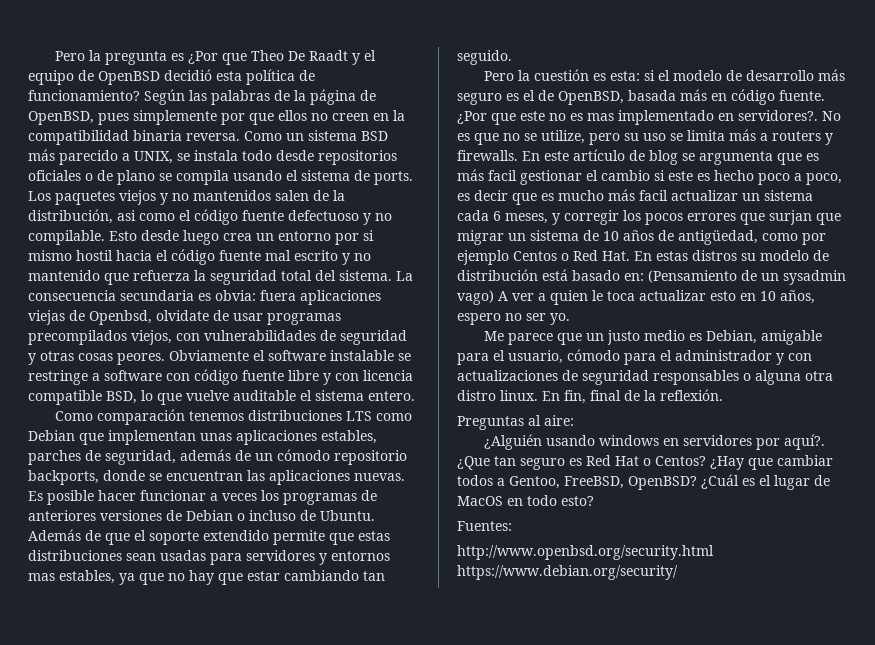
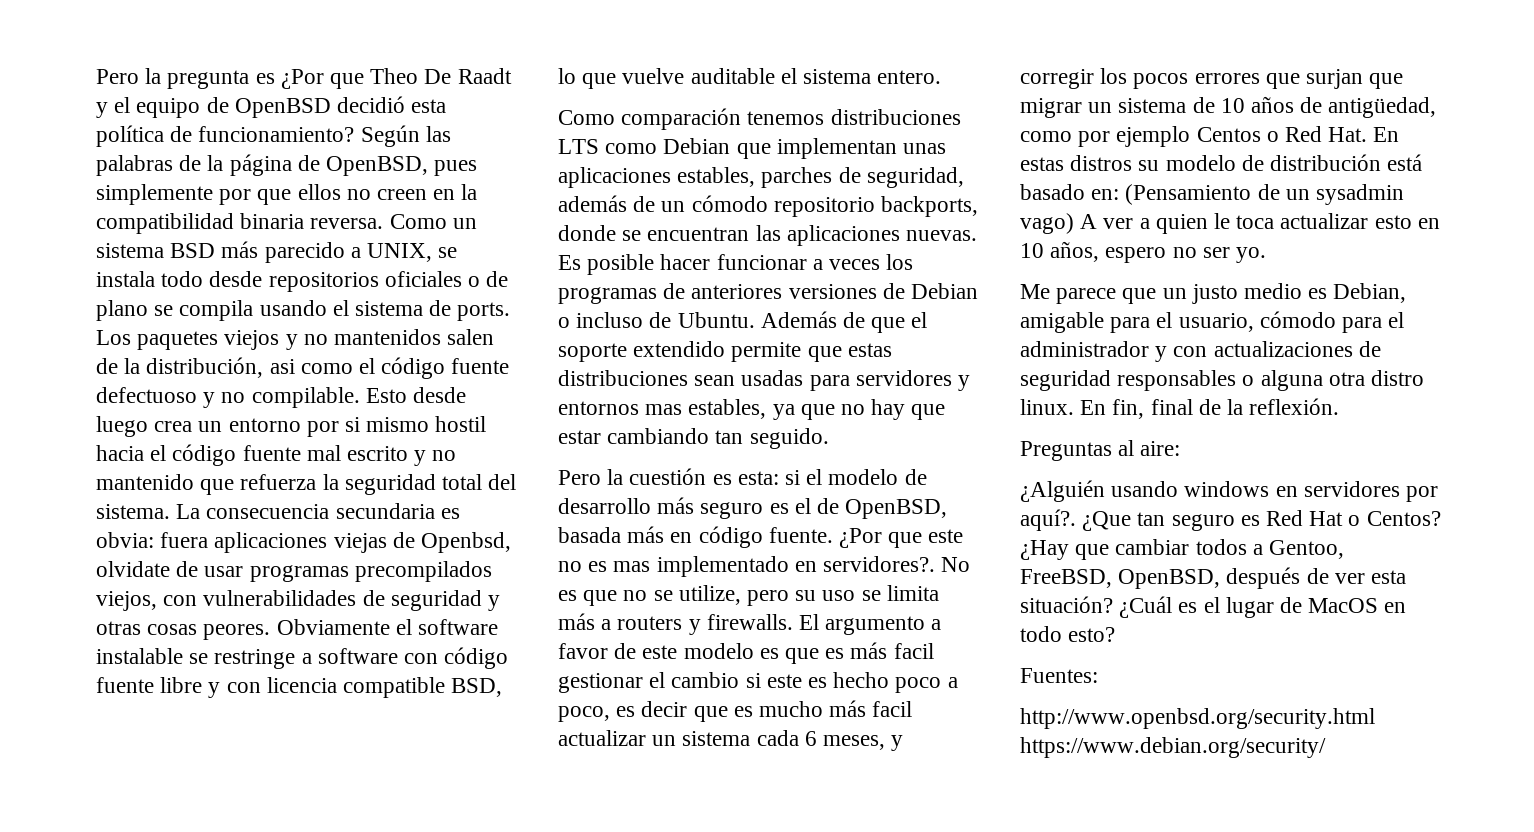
- En este artículo de blog se argumenta que es más facil gestionar el cambio si este es hecho poco a poco, es decir que es mucho más facil actualizar un sistema cada 6 meses, y corregir los pocos errores que surjan que migrar un sistema de 10 años de antigüedad, como por ejemplo Centos o Red Hat. En estas distros su modelo de distribución está basado en:
+ El argumento a favor de este modelo es que es más facil gestionar el cambio si este es hecho poco a poco, es decir que es mucho más facil actualizar un sistema cada 6 meses, y corregir los pocos errores que surjan que migrar un sistema de 10 años de antigüedad, como por ejemplo Centos o Red Hat. En estas distros su modelo de distribución está basado en:
- ¿Hay que cambiar todos a Gentoo, FreeBSD, OpenBSD?
+ ¿Hay que cambiar todos a Gentoo, FreeBSD, OpenBSD, después de ver esta situación?

